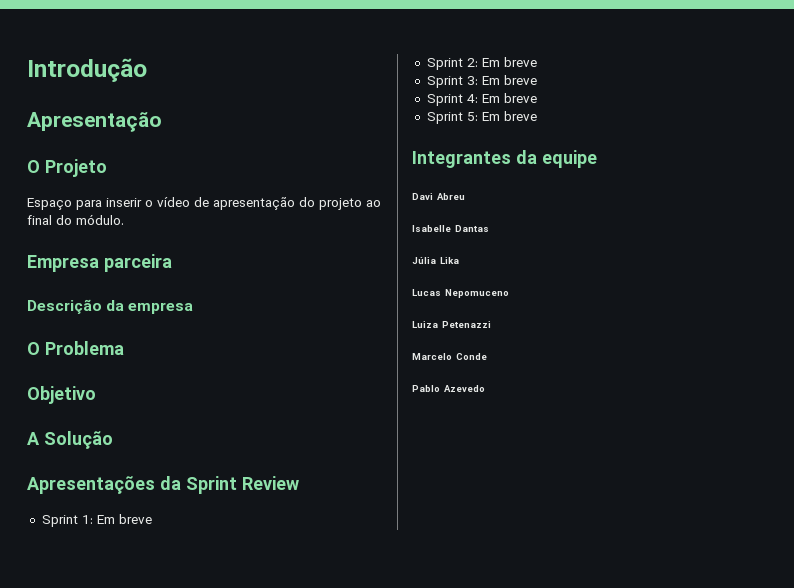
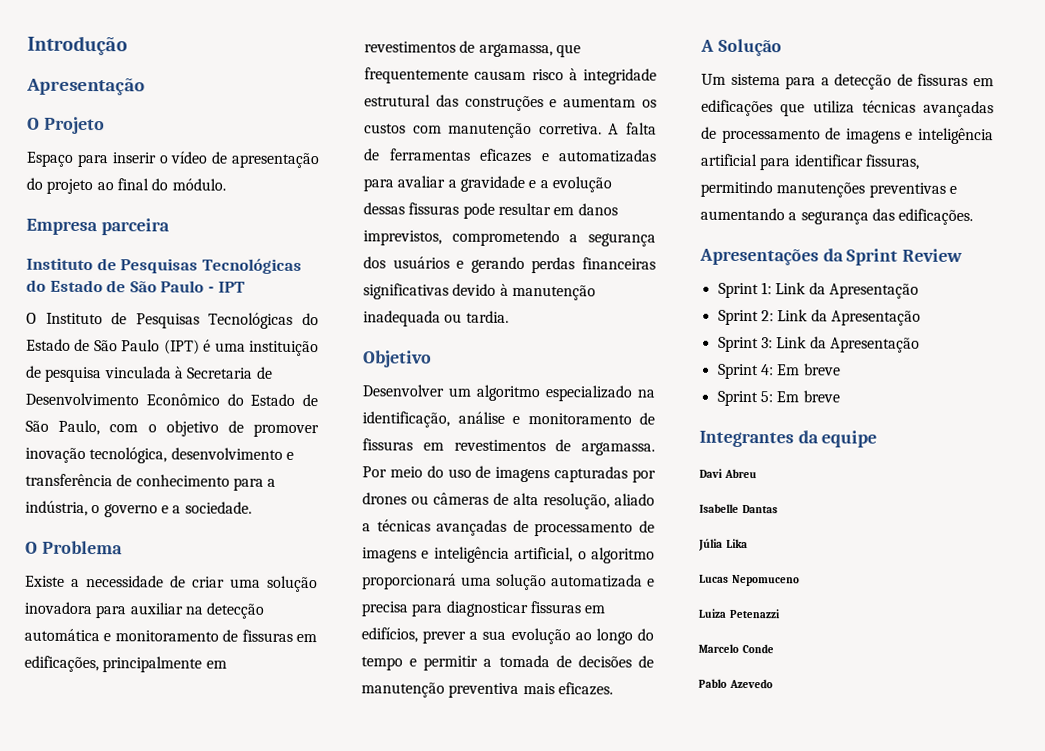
- Descrição da empresa
+ Instituto de Pesquisas Tecnológicas do Estado de São Paulo - IPT
+ O Instituto de Pesquisas Tecnológicas do Estado de São Paulo (IPT) é uma instituição de pesquisa vinculada à Secretaria de Desenvolvimento Econômico do Estado de São Paulo, com o objetivo de promover inovação tecnológica, desenvolvimento e transferência de conhecimento para a indústria, o governo e a sociedade.
  O Problema
+ Existe a necessidade de criar uma solução inovadora para auxiliar na detecção automática e monitoramento de fissuras em edificações, principalmente em revestimentos de argamassa, que frequentemente causam risco à integridade estrutural das construções e aumentam os custos com manutenção corretiva. A falta de ferramentas eficazes e automatizadas para avaliar a gravidade e a evolução dessas fissuras pode resultar em danos imprevistos, comprometendo a segurança dos usuários e gerando perdas financeiras significativas devido à manutenção inadequada ou tardia.
  Objetivo
+ Desenvolver um algoritmo especializado na identificação, análise e monitoramento de fissuras em revestimentos de argamassa. Por meio do uso de imagens capturadas por drones ou câmeras de alta resolução, aliado a técnicas avançadas de processamento de imagens e inteligência artificial, o algoritmo proporcionará uma solução automatizada e precisa para diagnosticar fissuras em edifícios, prever a sua evolução ao longo do tempo e permitir a tomada de decisões de manutenção preventiva mais eficazes.
  A Solução
+ Um sistema para a detecção de fissuras em edificações que utiliza técnicas avançadas de processamento de imagens e inteligência artificial para identificar fissuras, permitindo manutenções preventivas e aumentando a segurança das edificações.
- Sprint 1: Em breve
+ Sprint 1: Link da Apresentação
- Sprint 2: Em breve
+ Sprint 2: Link da Apresentação
- Sprint 3: Em breve
+ Sprint 3: Link da Apresentação

